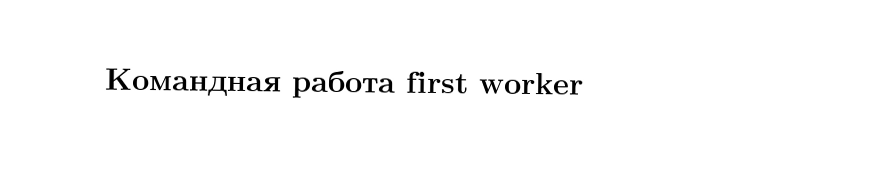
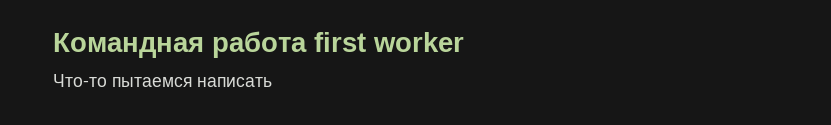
+ Что-то пытаемся написать

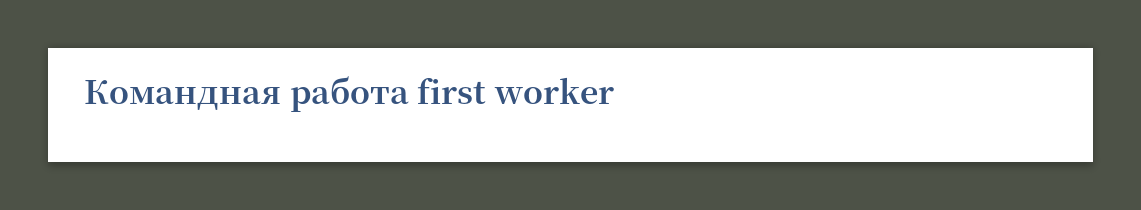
- Что-то пытаемся написать

